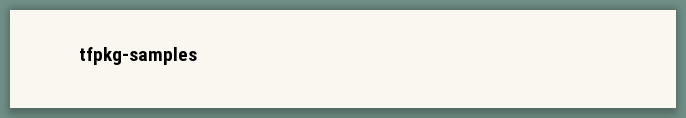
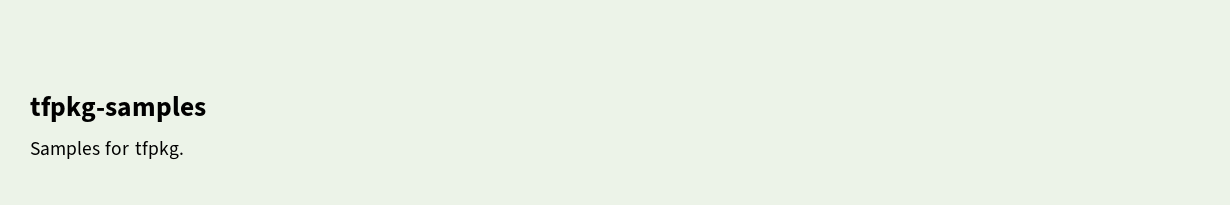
+ Samples for tfpkg.

